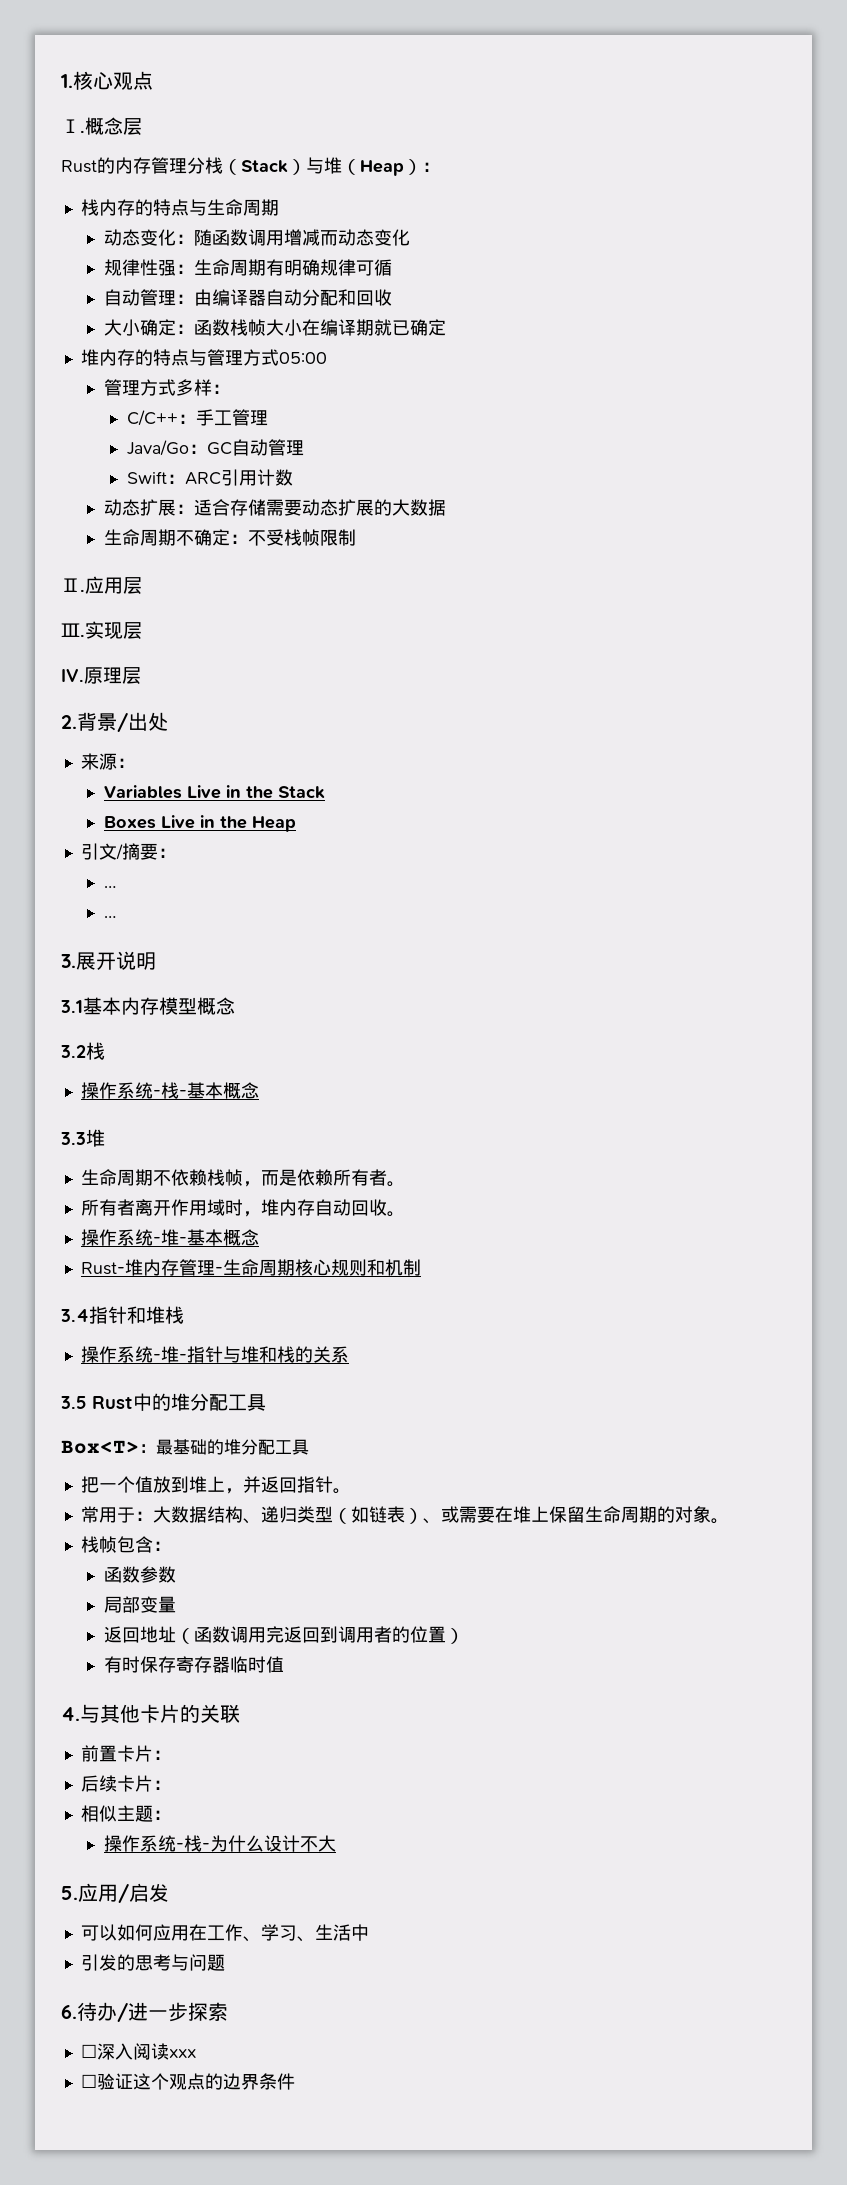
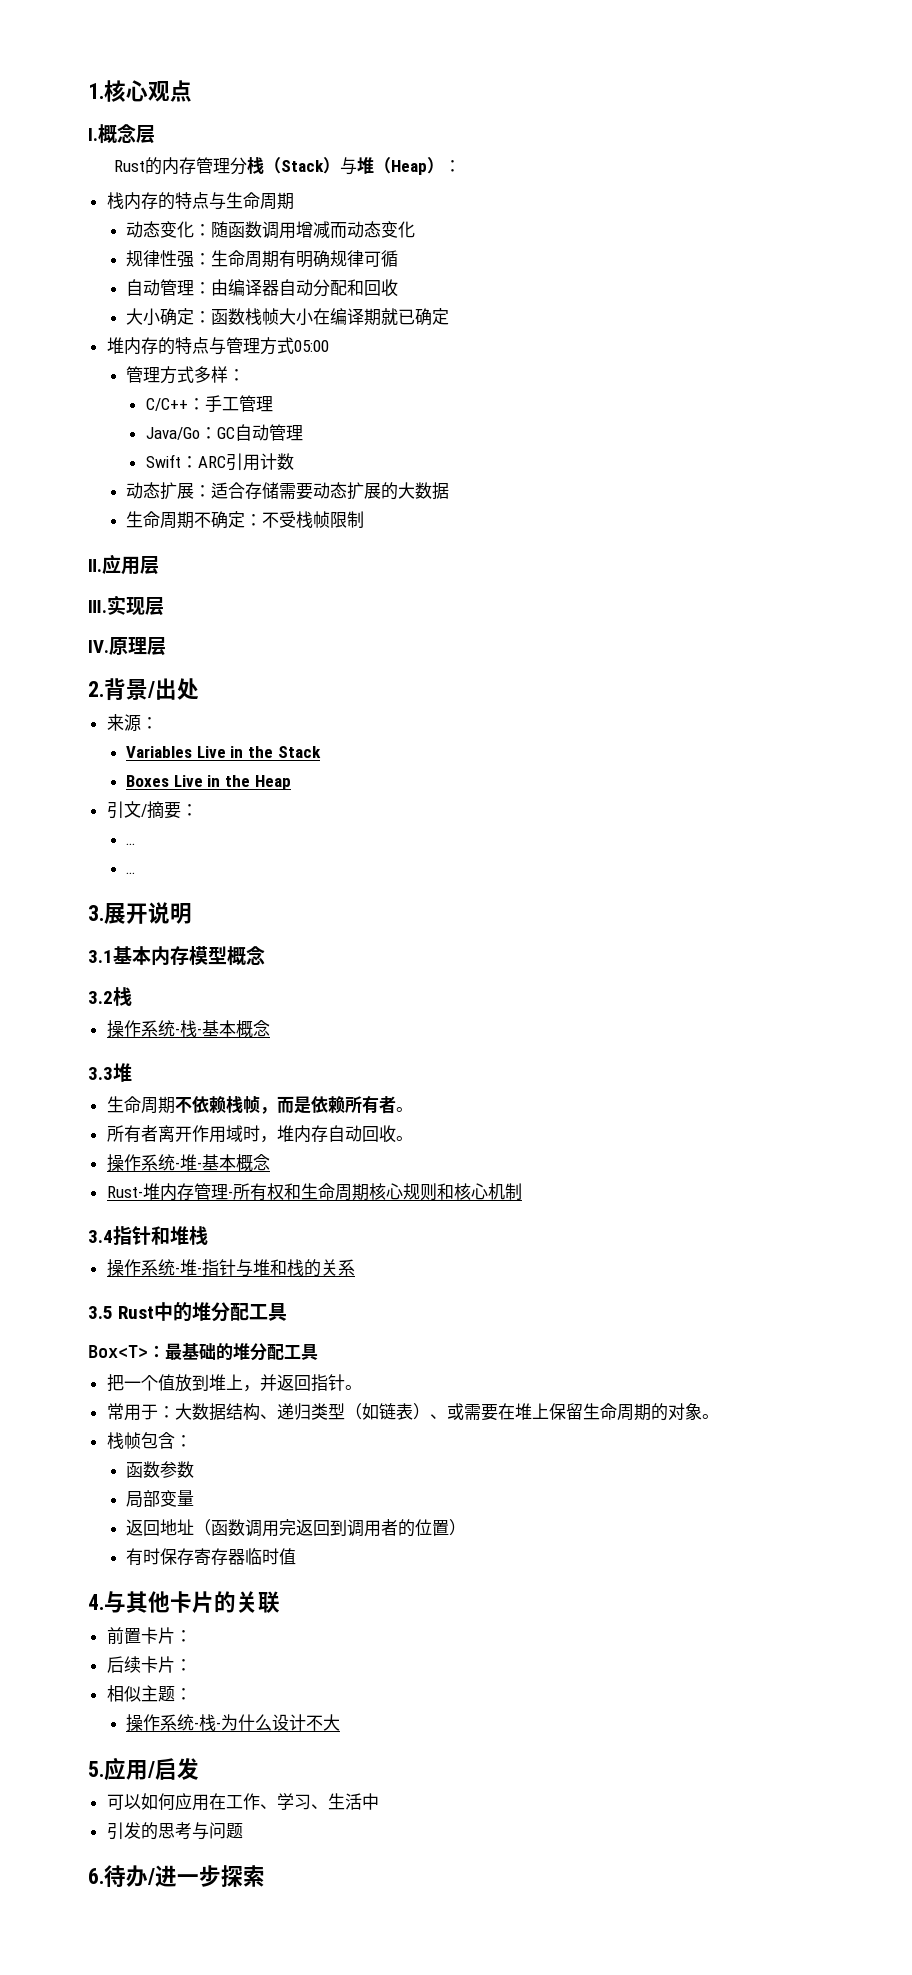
- Rust-堆内存管理-生命周期核心规则和机制
+ Rust-堆内存管理-所有权和生命周期核心规则和核心机制
- ☐深入阅读xxx
- ☐验证这个观点的边界条件

